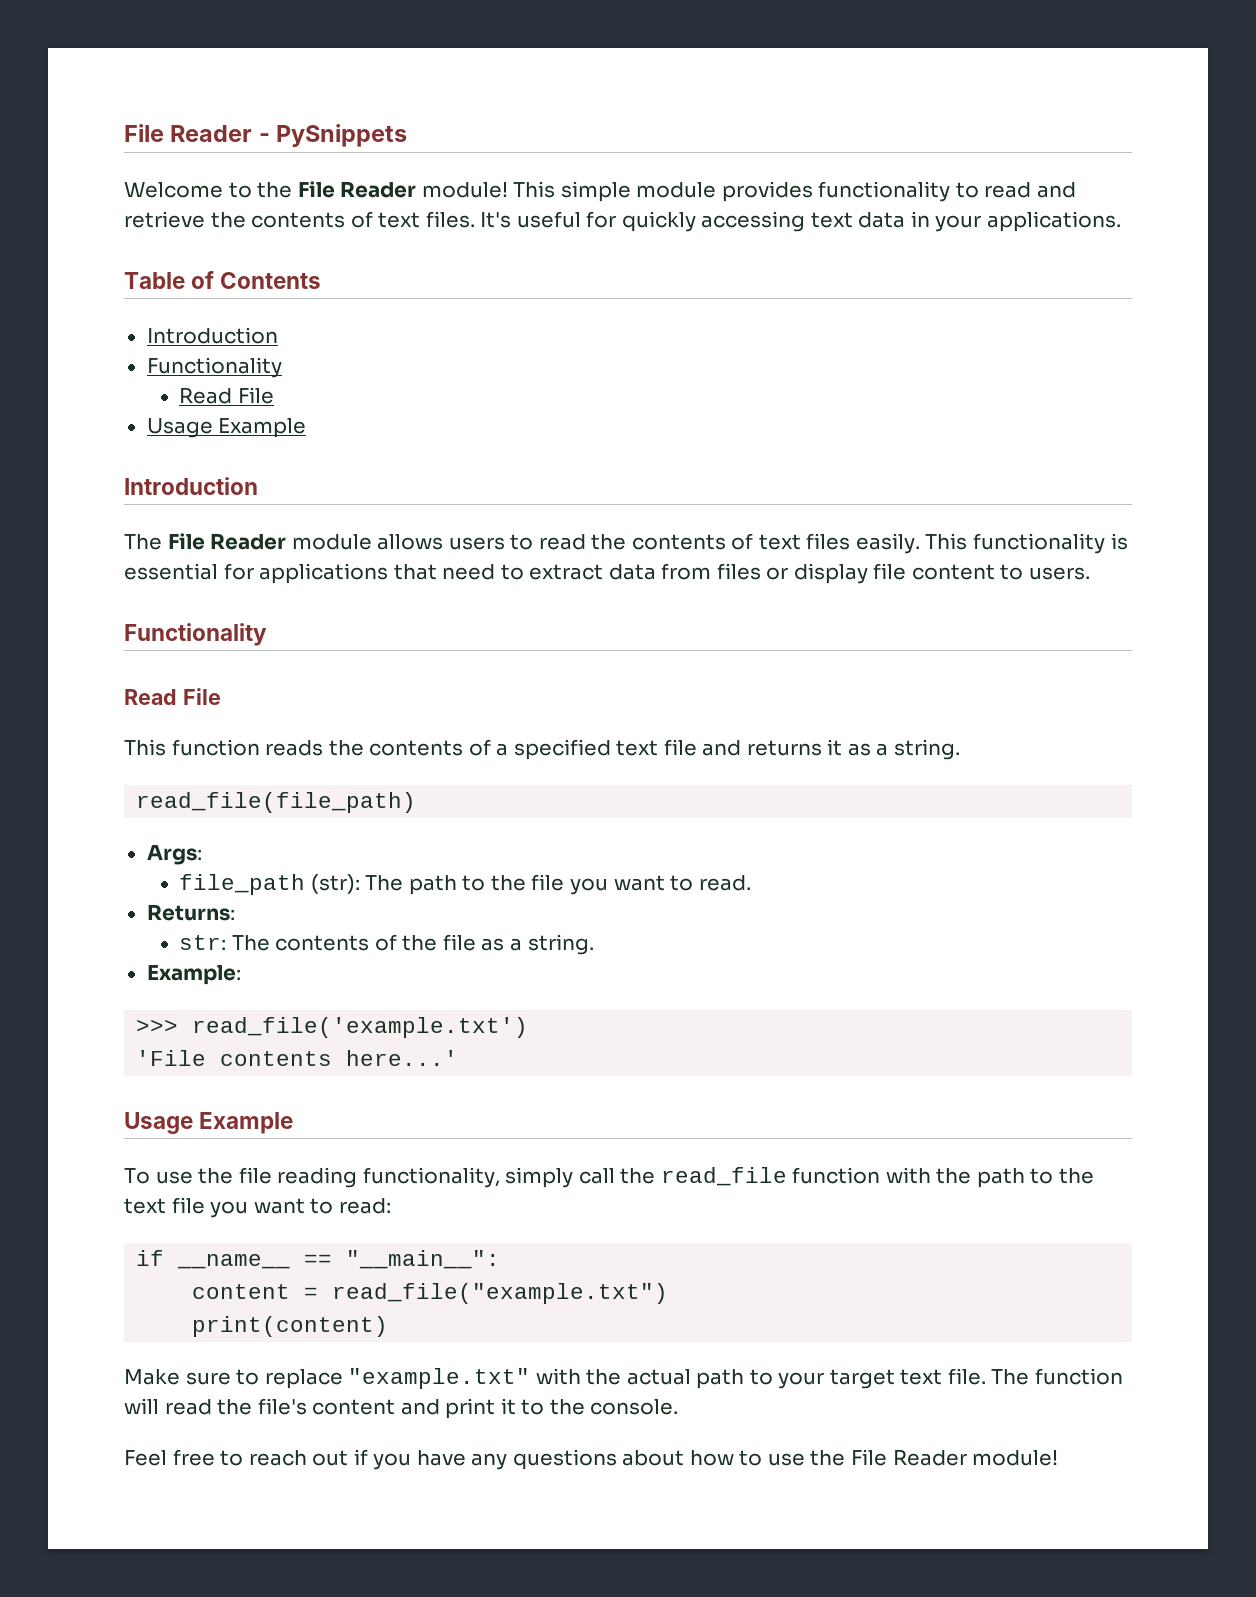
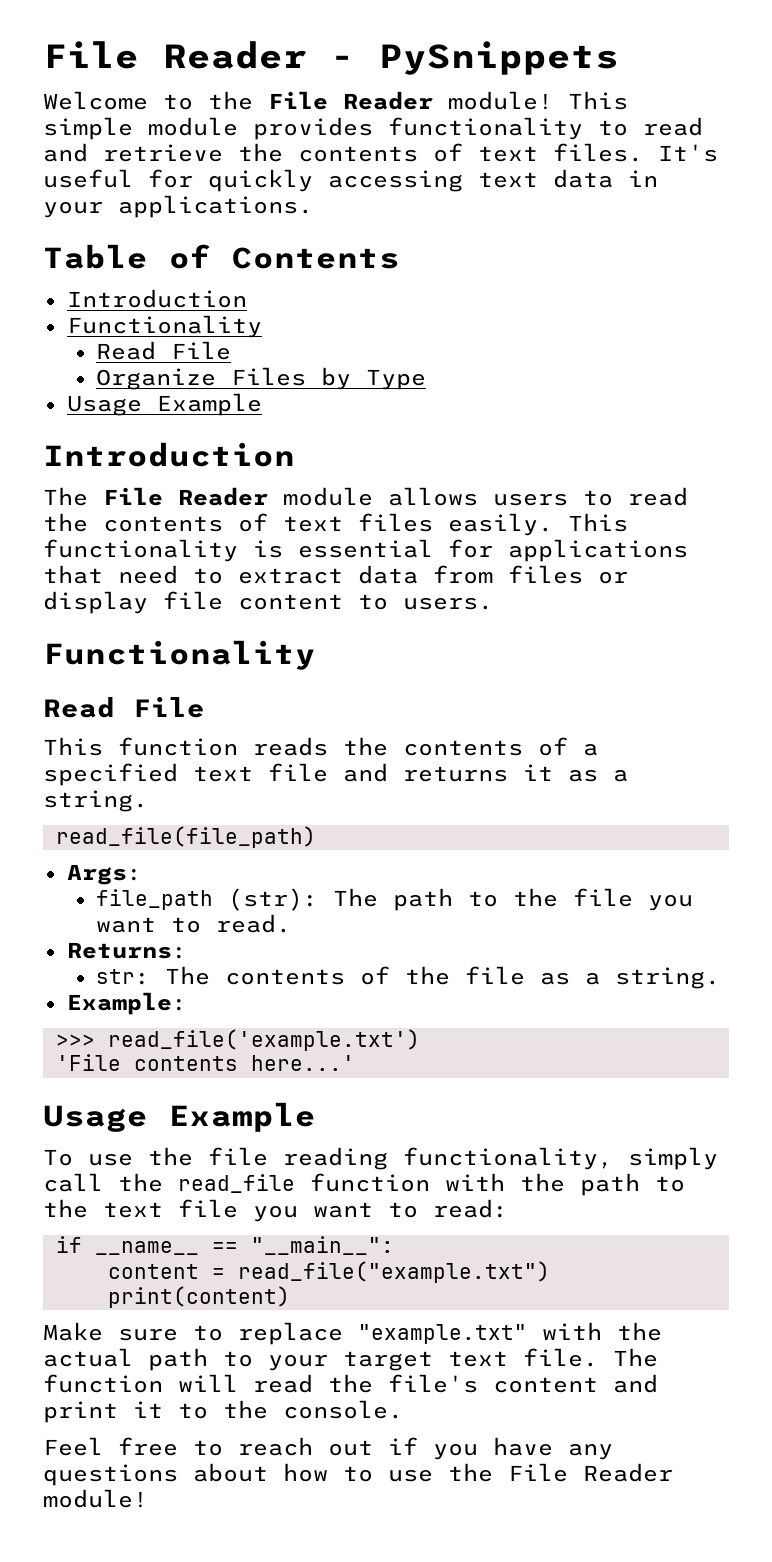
+ Organize Files by Type

